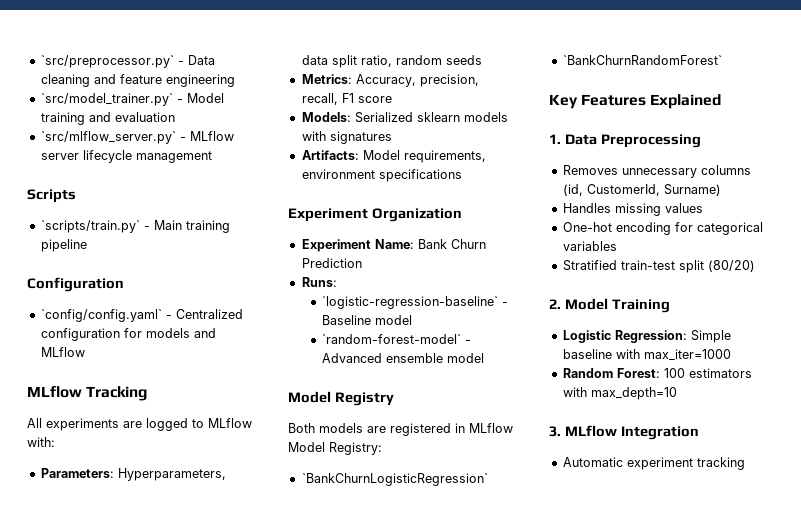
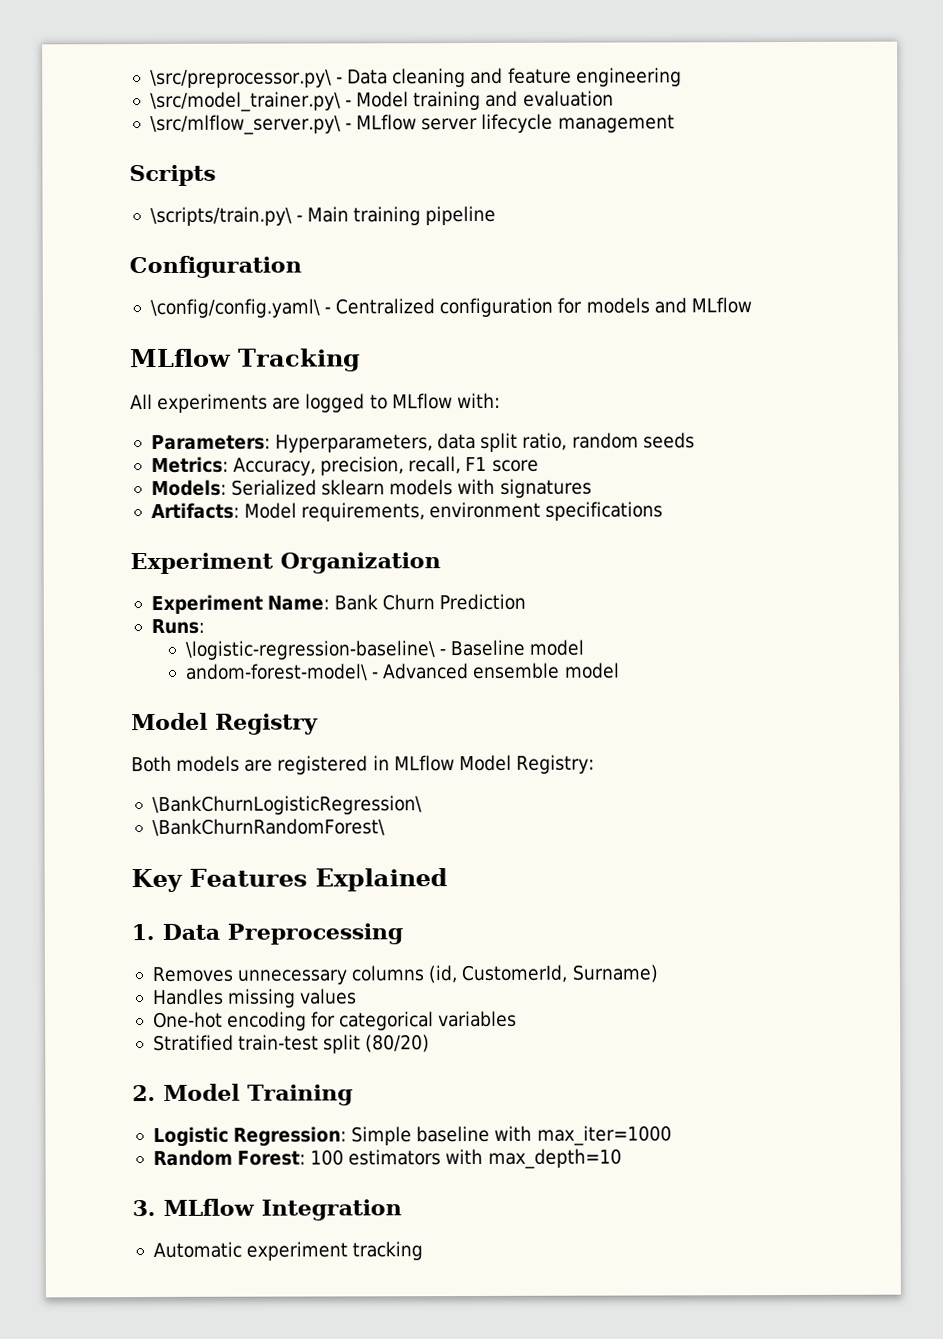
- `src/preprocessor.py` - Data cleaning and feature engineering
+ \src/preprocessor.py\ - Data cleaning and feature engineering
- `src/model_trainer.py` - Model training and evaluation
+ \src/model_trainer.py\ - Model training and evaluation
- `src/mlflow_server.py` - MLflow server lifecycle management
+ \src/mlflow_server.py\ - MLflow server lifecycle management
- `scripts/train.py` - Main training pipeline
+ \scripts/train.py\ - Main training pipeline
- `config/config.yaml` - Centralized configuration for models and MLflow
+ \config/config.yaml\ - Centralized configuration for models and MLflow
- `logistic-regression-baseline` - Baseline model
+ \logistic-regression-baseline\ - Baseline model
- `random-forest-model` - Advanced ensemble model
+ andom-forest-model\ - Advanced ensemble model
- `BankChurnLogisticRegression`
- `BankChurnRandomForest`
+ \BankChurnLogisticRegression\
+ \BankChurnRandomForest\

